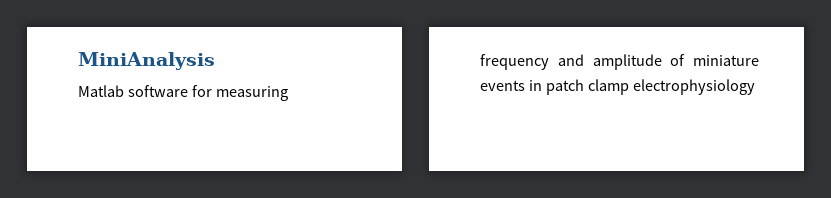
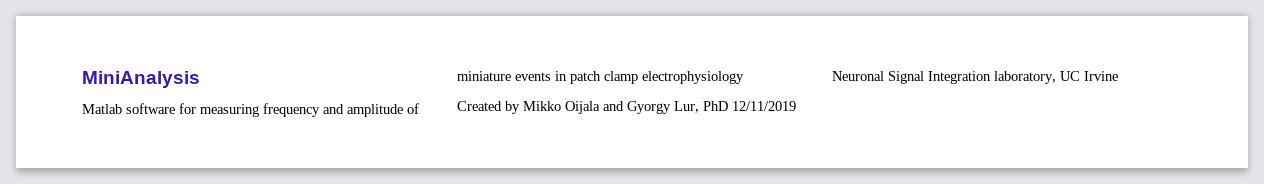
+ Created by Mikko Oijala and Gyorgy Lur, PhD 12/11/2019 Neuronal Signal Integration laboratory, UC Irvine

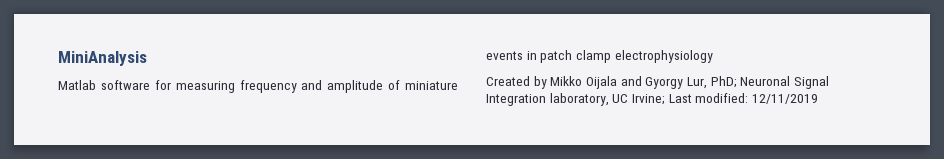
- Created by Mikko Oijala and Gyorgy Lur, PhD 12/11/2019 Neuronal Signal Integration laboratory, UC Irvine
+ Created by Mikko Oijala and Gyorgy Lur, PhD; Neuronal Signal Integration laboratory, UC Irvine; Last modified: 12/11/2019

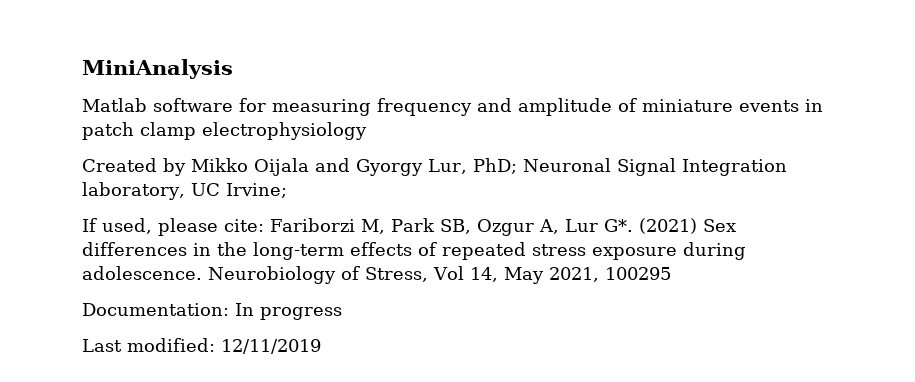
- Created by Mikko Oijala and Gyorgy Lur, PhD; Neuronal Signal Integration laboratory, UC Irvine; Last modified: 12/11/2019
+ Created by Mikko Oijala and Gyorgy Lur, PhD; Neuronal Signal Integration laboratory, UC Irvine;
+ If used, please cite: Fariborzi M, Park SB, Ozgur A, Lur G*. (2021) Sex differences in the long-term effects of repeated stress exposure during adolescence. Neurobiology of Stress, Vol 14, May 2021, 100295
+ Documentation: In progress
+ Last modified: 12/11/2019

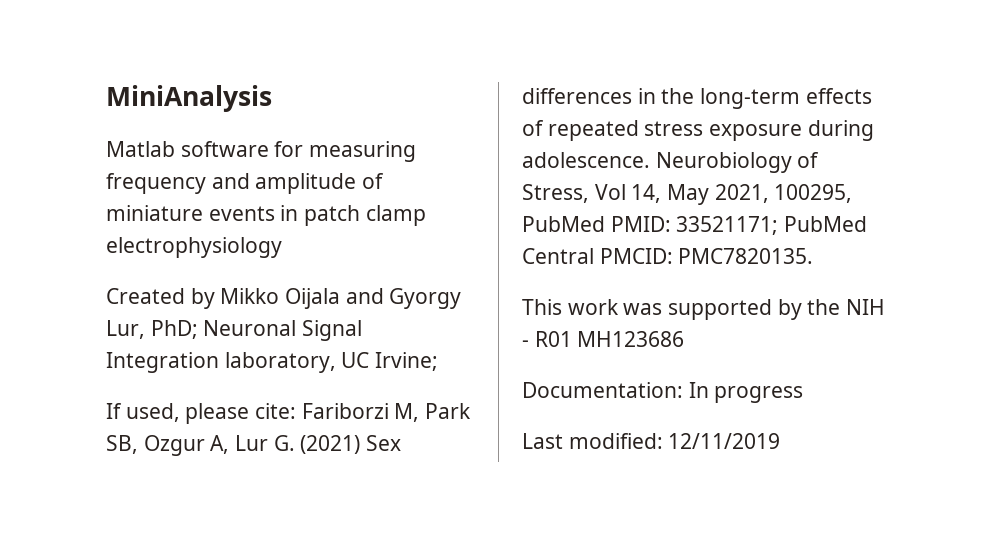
- If used, please cite: Fariborzi M, Park SB, Ozgur A, Lur G*. (2021) Sex differences in the long-term effects of repeated stress exposure during adolescence.
+ If used, please cite: Fariborzi M, Park SB, Ozgur A, Lur G. (2021) Sex differences in the long-term effects of repeated stress exposure during adolescence.
- Neurobiology of Stress, Vol 14, May 2021, 100295
+ Neurobiology of Stress, Vol 14, May 2021, 100295, PubMed PMID: 33521171; PubMed Central PMCID: PMC7820135.
+ This work was supported by the NIH - R01 MH123686

